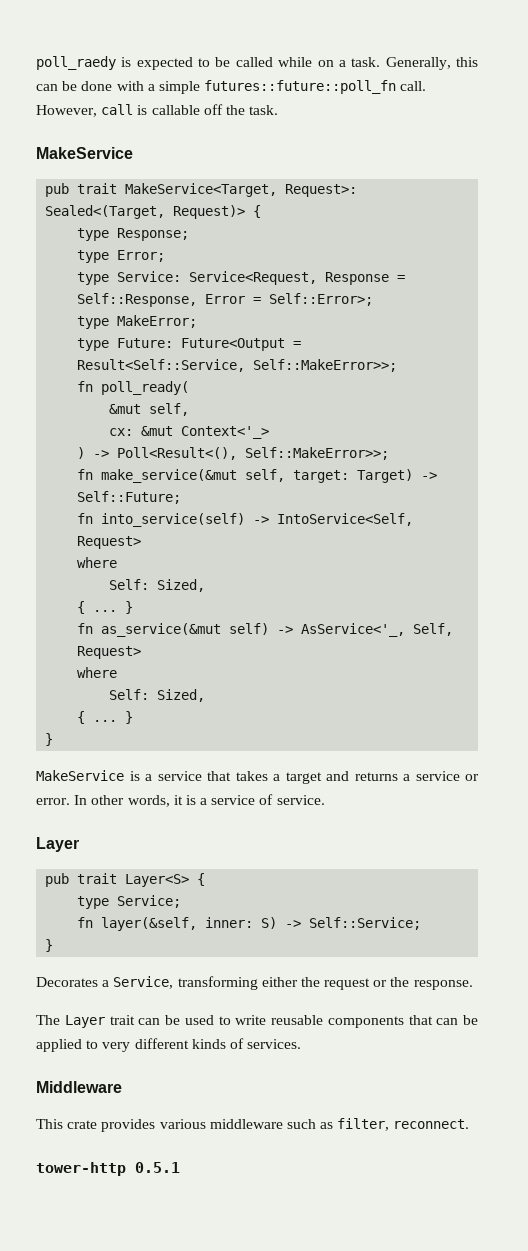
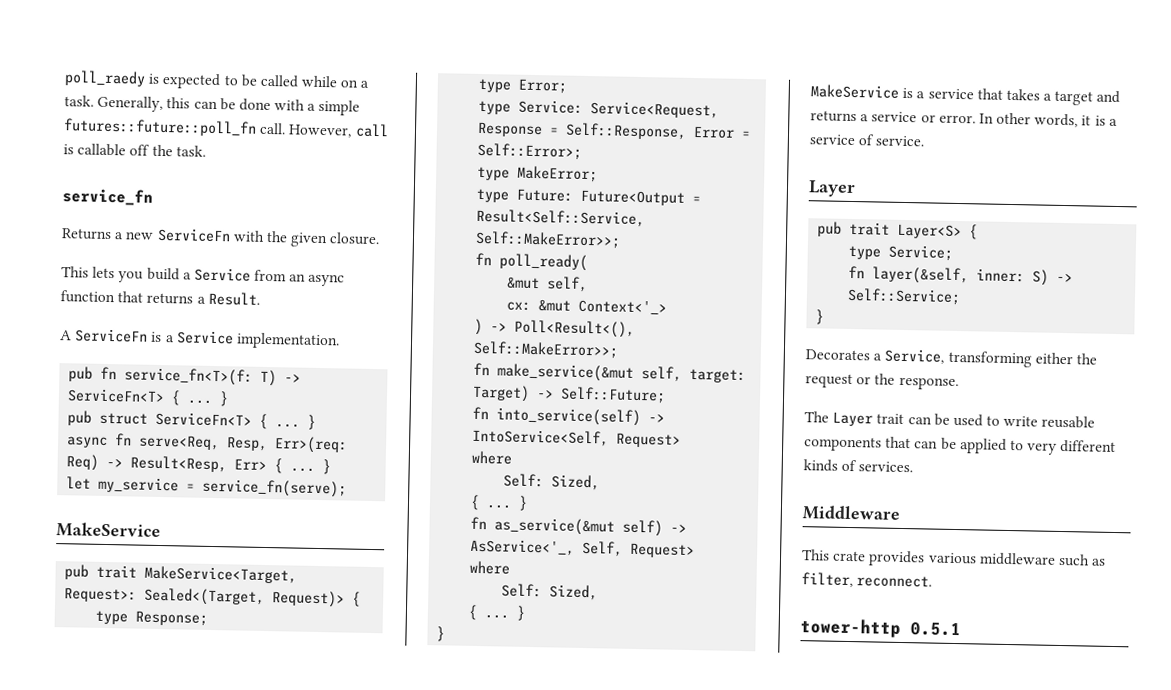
+ service_fn
+ Returns a new ServiceFn with the given closure.
+ This lets you build a Service from an async function that returns a Result.
+ A ServiceFn is a Service implementation.
+ pub fn service_fn<T>(f: T) -> ServiceFn<T> { ... }
+ pub struct ServiceFn<T> { ... }
+ async fn serve<Req, Resp, Err>(req: Req) -> Result<Resp, Err> { ... }
+ let my_service = service_fn(serve);

